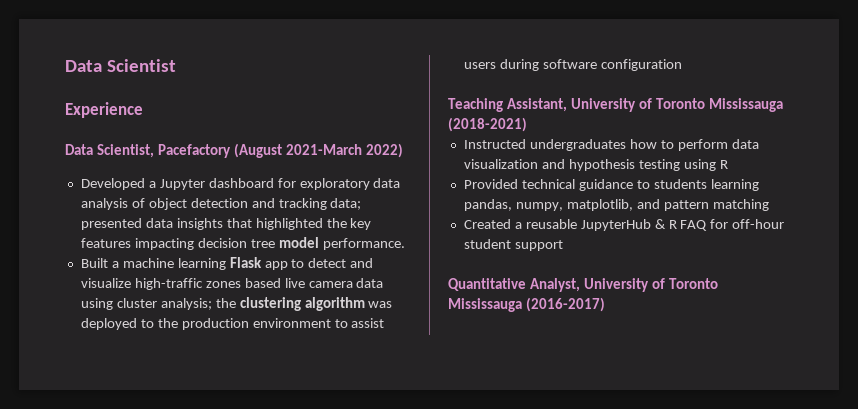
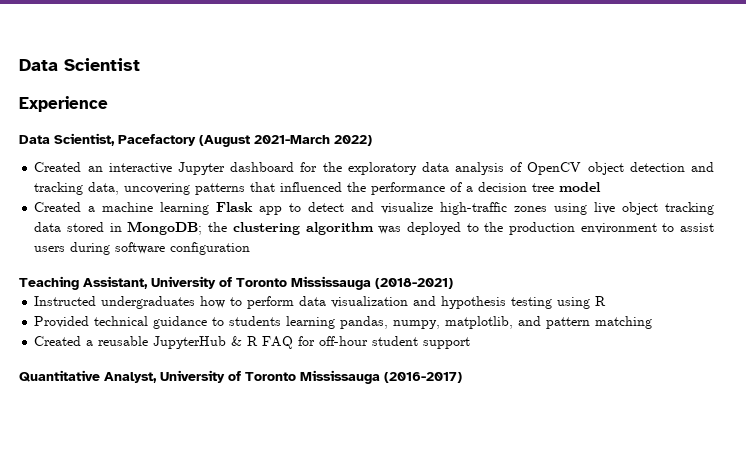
- Developed a Jupyter dashboard for exploratory data analysis of object detection and tracking data; presented data insights that highlighted the key features impacting decision tree model performance.
- Built a machine learning Flask app to detect and visualize high-traffic zones based live camera data using cluster analysis; the clustering algorithm was deployed to the production environment to assist users during software configuration
+ Created an interactive Jupyter dashboard for the exploratory data analysis of OpenCV object detection and tracking data, uncovering patterns that influenced the performance of a decision tree model
+ Created a machine learning Flask app to detect and visualize high-traffic zones using live object tracking data stored in MongoDB; the clustering algorithm was deployed to the production environment to assist users during software configuration

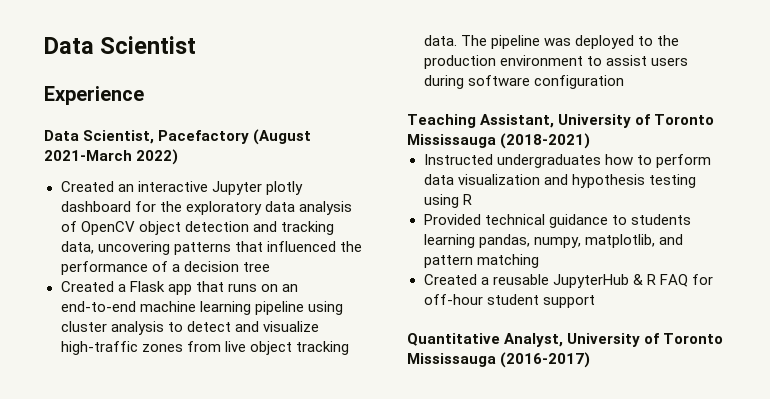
- Created an interactive Jupyter dashboard for the exploratory data analysis of OpenCV object detection and tracking data, uncovering patterns that influenced the performance of a decision tree model
- Created a machine learning Flask app to detect and visualize high-traffic zones using live object tracking data stored in MongoDB; the clustering algorithm was deployed to the production environment to assist users during software configuration
+ Created an interactive Jupyter plotly dashboard for the exploratory data analysis of OpenCV object detection and tracking data, uncovering patterns that influenced the performance of a decision tree
+ Created a Flask app that runs on an end-to-end machine learning pipeline using cluster analysis to detect and visualize high-traffic zones from live object tracking data. The pipeline was deployed to the production environment to assist users during software configuration

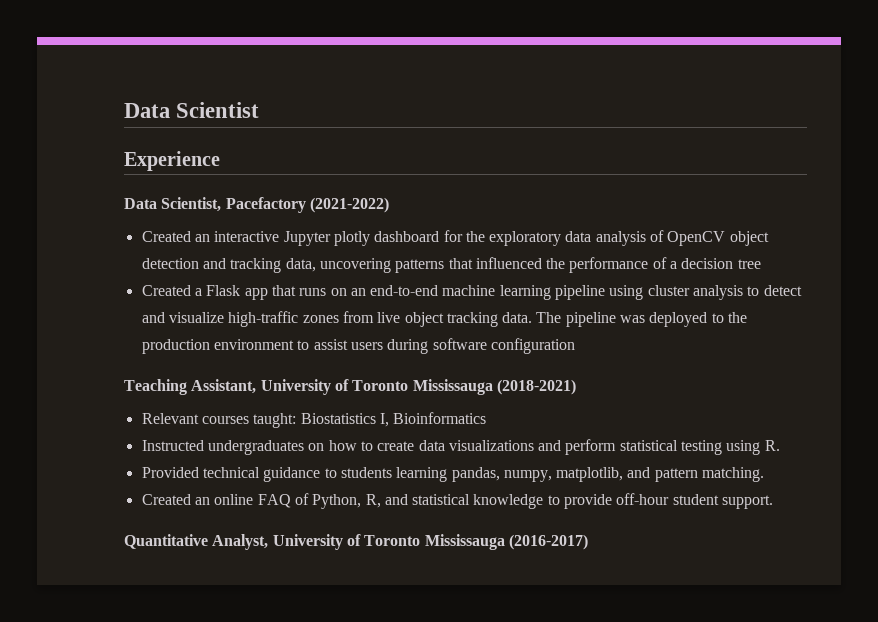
- Data Scientist, Pacefactory (August 2021-March 2022)
+ Data Scientist, Pacefactory (2021-2022)
+ Relevant courses taught: Biostatistics I, Bioinformatics
- Instructed undergraduates how to perform data visualization and hypothesis testing using R
+ Instructed undergraduates on how to create data visualizations and perform statistical testing using R.
- Provided technical guidance to students learning pandas, numpy, matplotlib, and pattern matching
- Created a reusable JupyterHub & R FAQ for off-hour student support
+ Provided technical guidance to students learning pandas, numpy, matplotlib, and pattern matching.
+ Created an online FAQ of Python, R, and statistical knowledge to provide off-hour student support.

